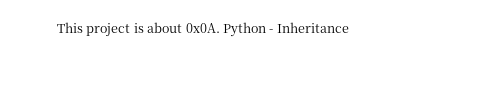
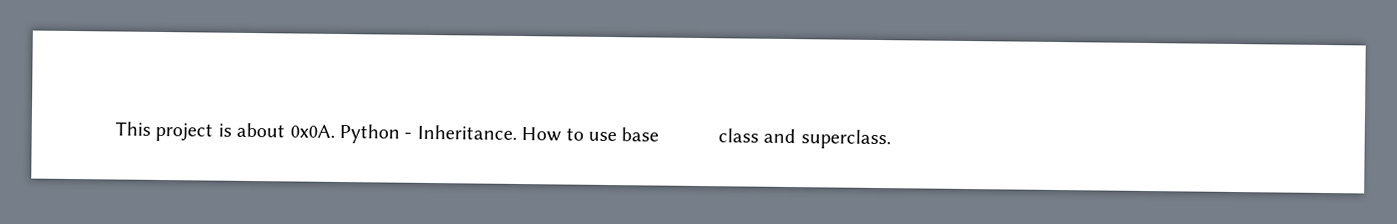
- Python - Inheritance
+ Python - Inheritance. How to use base class and superclass.

